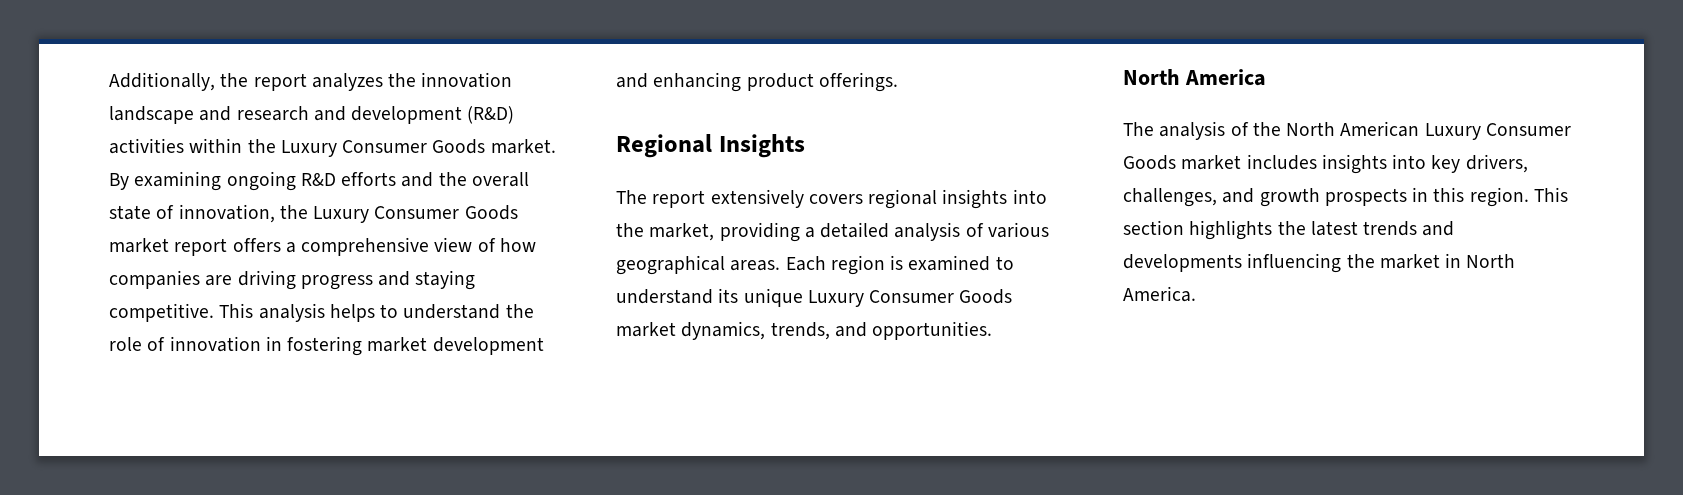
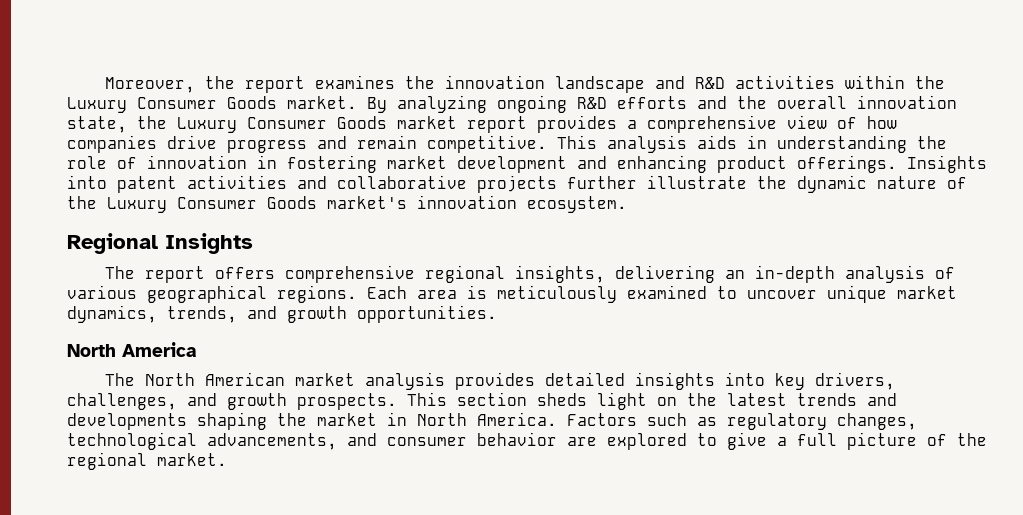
- Additionally, the report analyzes the innovation landscape and research and development (R&D) activities within the Luxury Consumer Goods market.
+ Moreover, the report examines the innovation landscape and R&D activities within the Luxury Consumer Goods market.
- By examining ongoing R&D efforts and the overall state of innovation, the Luxury Consumer Goods market report offers a comprehensive view of how companies are driving progress and staying competitive.
+ By analyzing ongoing R&D efforts and the overall innovation state, the Luxury Consumer Goods market report provides a comprehensive view of how companies drive progress and remain competitive.
- This analysis helps to understand the role of innovation in fostering market development and enhancing product offerings.
+ This analysis aids in understanding the role of innovation in fostering market development and enhancing product offerings. Insights into patent activities and collaborative projects further illustrate the dynamic nature of the Luxury Consumer Goods market's innovation ecosystem.
  Regional Insights
- The report extensively covers regional insights into the market, providing a detailed analysis of various geographical areas. Each region is examined to understand its unique Luxury Consumer Goods market dynamics, trends, and opportunities.
+ The report offers comprehensive regional insights, delivering an in-depth analysis of various geographical regions. Each area is meticulously examined to uncover unique market dynamics, trends, and growth opportunities.
- The analysis of the North American Luxury Consumer Goods market includes insights into key drivers, challenges, and growth prospects in this region. This section highlights the latest trends and developments influencing the market in North America.
+ The North American market analysis provides detailed insights into key drivers, challenges, and growth prospects. This section sheds light on the latest trends and developments shaping the market in North America.
+ Factors such as regulatory changes, technological advancements, and consumer behavior are explored to give a full picture of the regional market.

